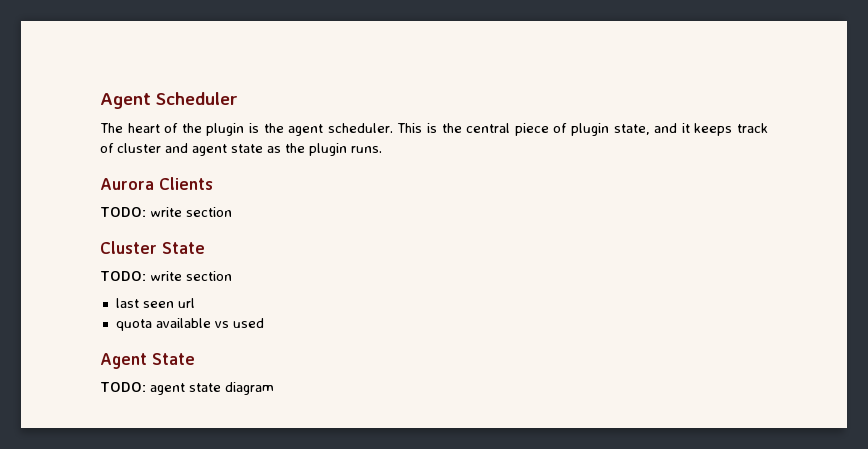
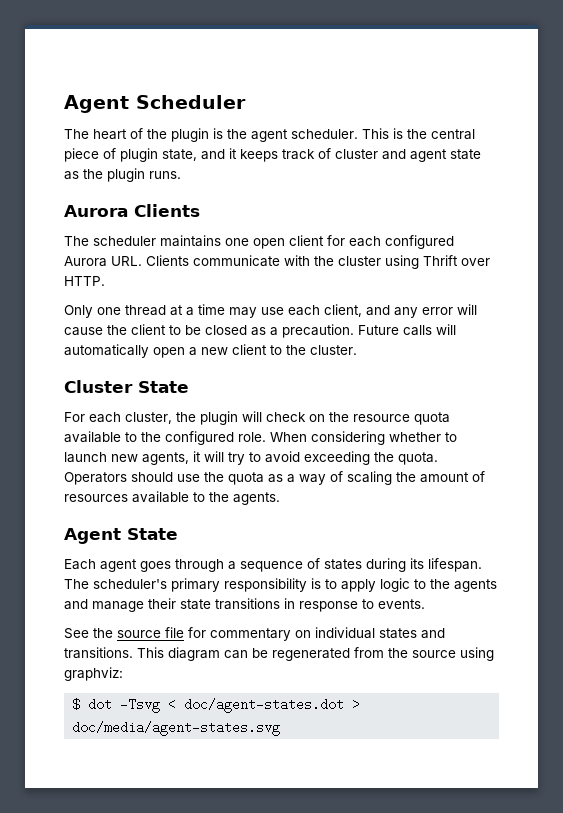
  Aurora Clients
- TODO: write section
+ The scheduler maintains one open client for each configured Aurora URL. Clients communicate with the cluster using Thrift over HTTP.
+ Only one thread at a time may use each client, and any error will cause the client to be closed as a precaution. Future calls will automatically open a new client to the cluster.
  Cluster State
- TODO: write section
- last seen url
- quota available vs used
+ For each cluster, the plugin will check on the resource quota available to the configured role. When considering whether to launch new agents, it will try to avoid exceeding the quota. Operators should use the quota as a way of scaling the amount of resources available to the agents.
  Agent State
- TODO: agent state diagram
+ Each agent goes through a sequence of states during its lifespan. The scheduler's primary responsibility is to apply logic to the agents and manage their state transitions in response to events.
+ See the source file for commentary on individual states and transitions. This diagram can be regenerated from the source using graphviz:
+ $ dot -Tsvg < doc/agent-states.dot > doc/media/agent-states.svg

